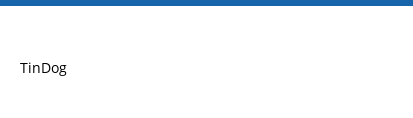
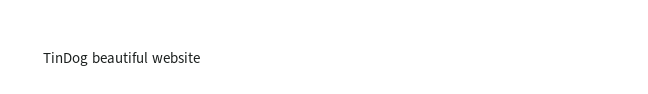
- TinDog
+ TinDog beautiful website

